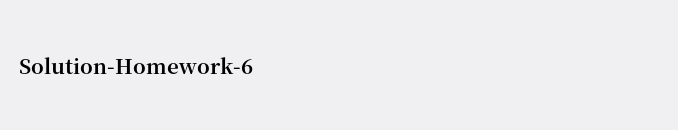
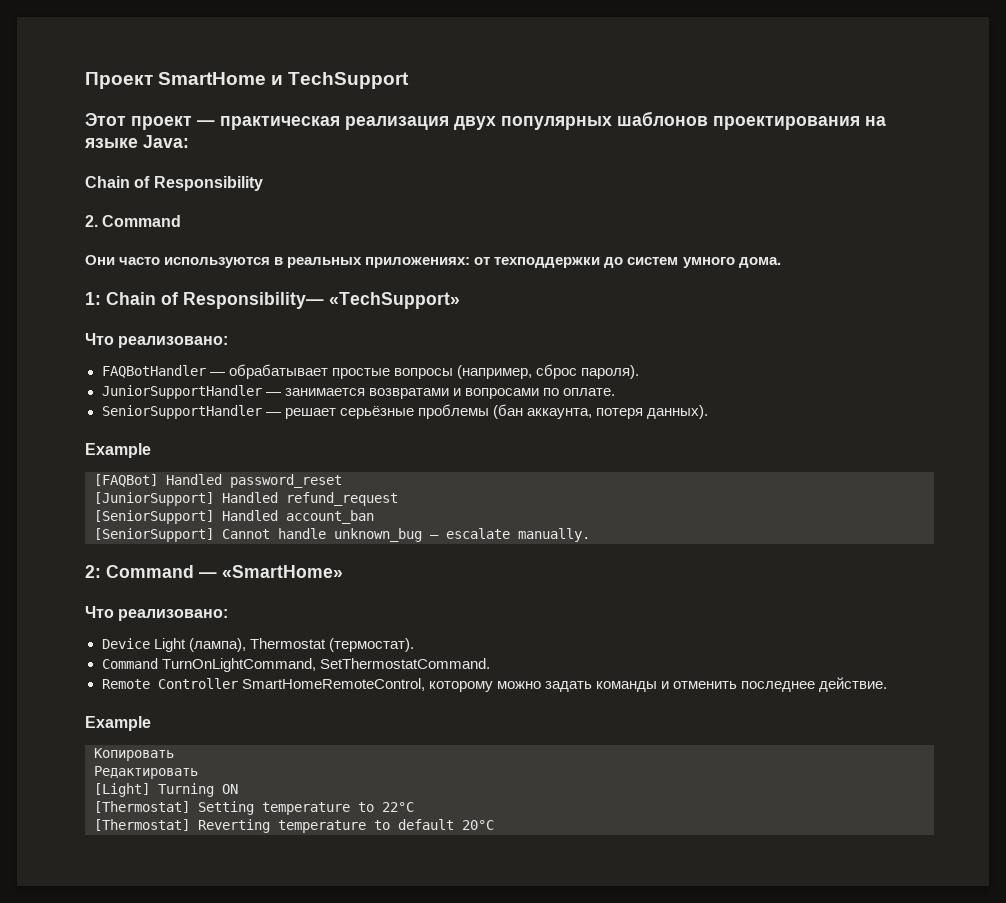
- Solution-Homework-6
+ Проект SmartHome и TechSupport
+ Этот проект — практическая реализация двух популярных шаблонов проектирования на языке Java:
+ Chain of Responsibility
+ 2. Command
+ Они часто используются в реальных приложениях: от техподдержки до систем умного дома.
+ 1: Chain of Responsibility— «TechSupport»
+ Что реализовано:
+ FAQBotHandler — обрабатывает простые вопросы (например, сброс пароля).
+ JuniorSupportHandler — занимается возвратами и вопросами по оплате.
+ SeniorSupportHandler — решает серьёзные проблемы (бан аккаунта, потеря данных).
+ Example
+ [FAQBot] Handled password_reset
+ [JuniorSupport] Handled refund_request
+ [SeniorSupport] Handled account_ban
+ [SeniorSupport] Cannot handle unknown_bug — escalate manually.
+ 2: Command — «SmartHome»
+ Что реализовано:
+ Device Light (лампа), Thermostat (термостат).
+ Command TurnOnLightCommand, SetThermostatCommand.
+ Remote Controller SmartHomeRemoteControl, которому можно задать команды и отменить последнее действие.
+ Example
+ Копировать
+ Редактировать
+ [Light] Turning ON
+ [Thermostat] Setting temperature to 22°C
+ [Thermostat] Reverting temperature to default 20°C

